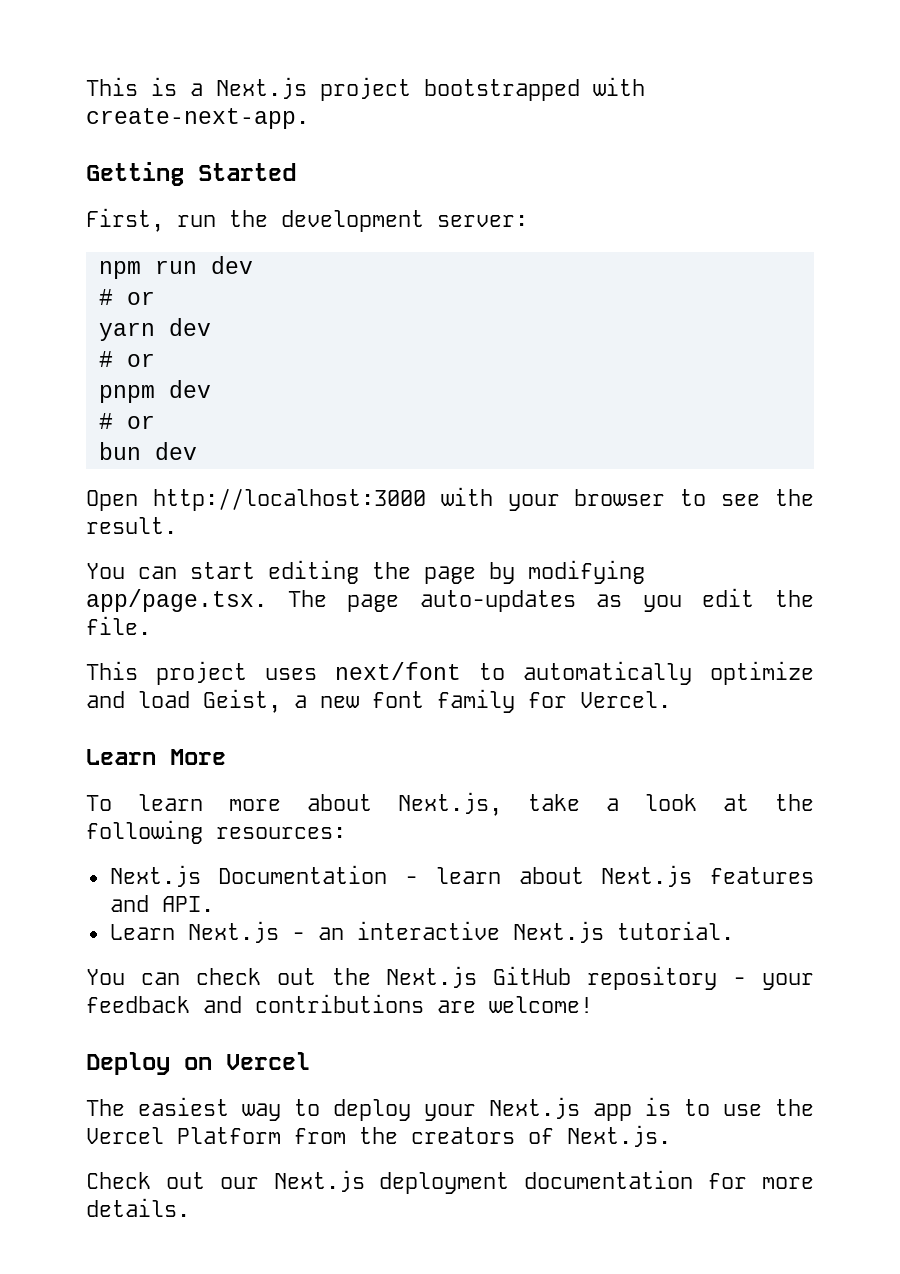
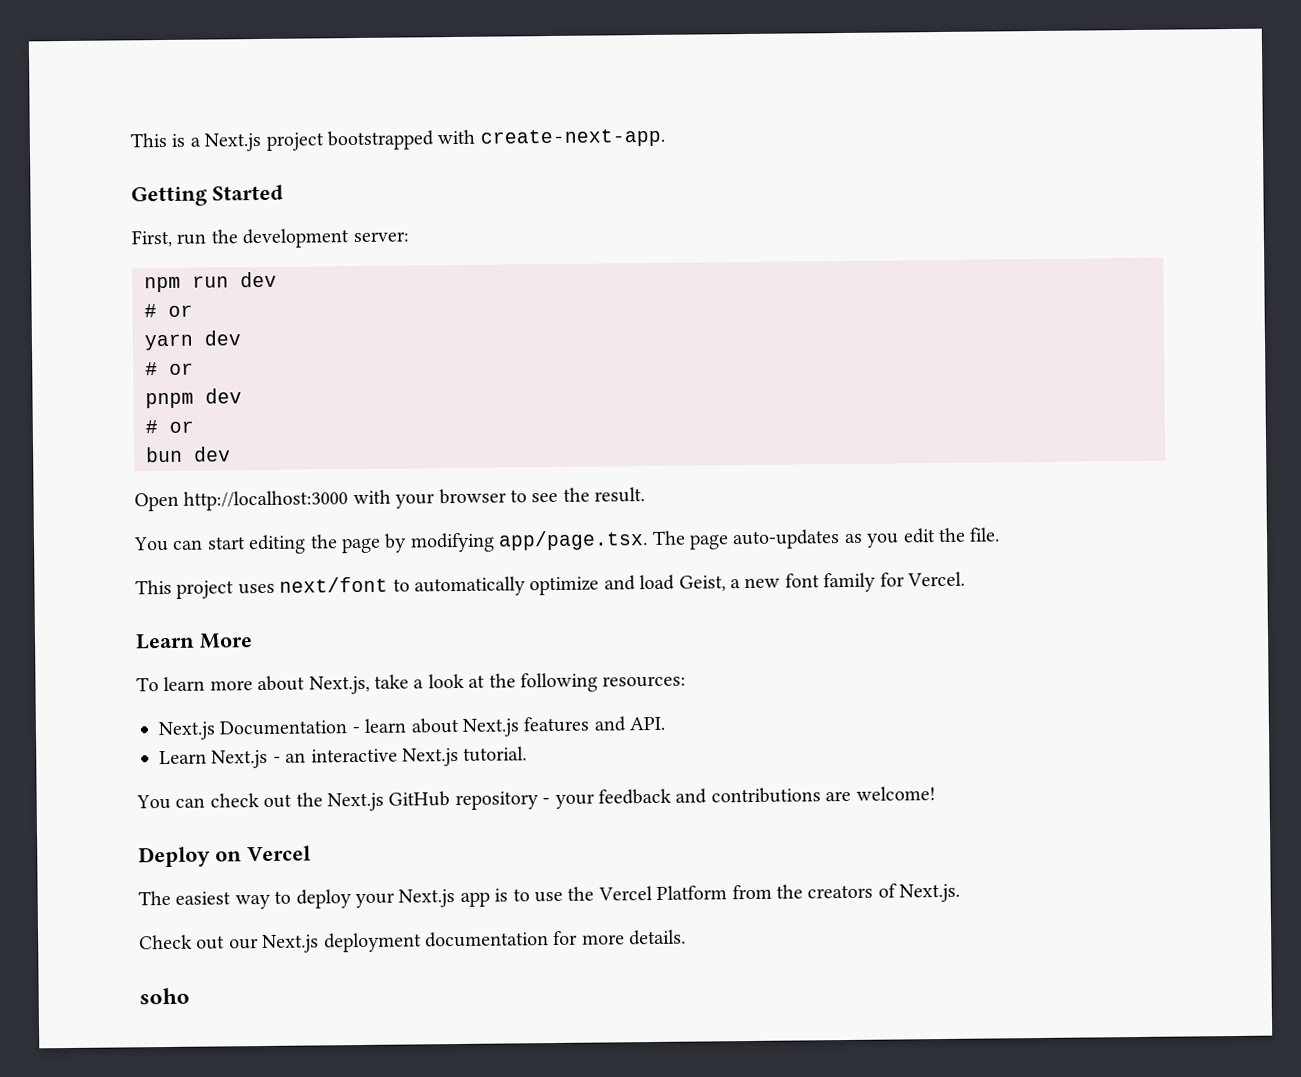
+ soho

